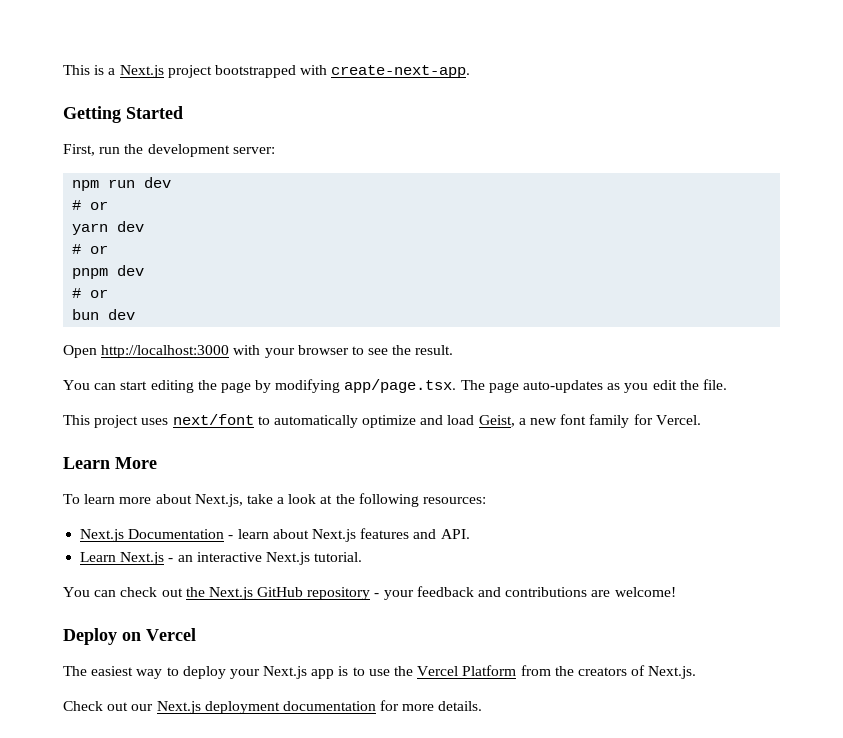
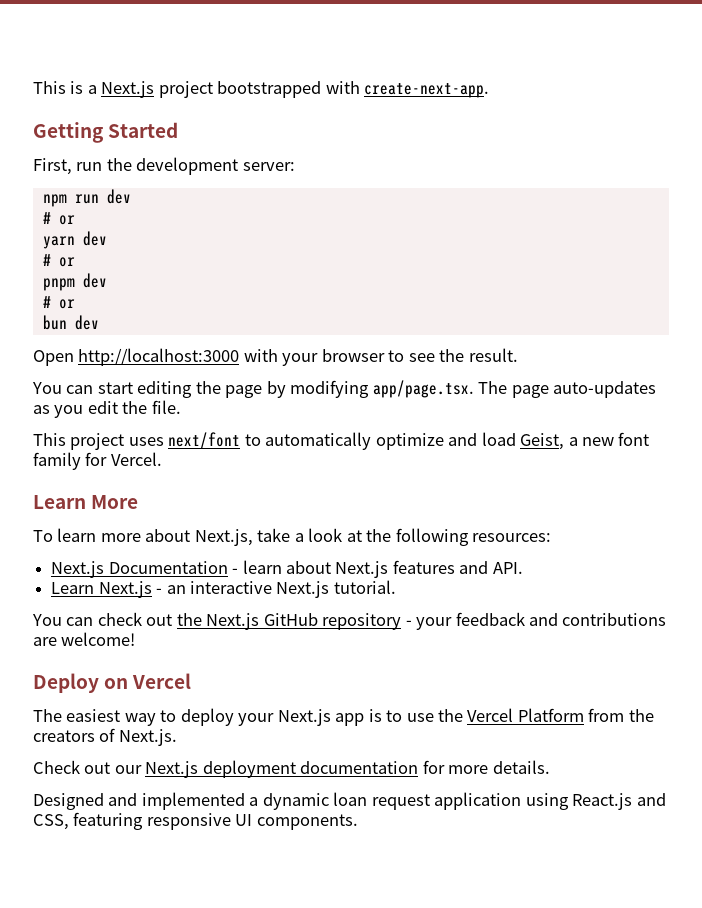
+ Designed and implemented a dynamic loan request application using React.js and CSS, featuring responsive UI components.

